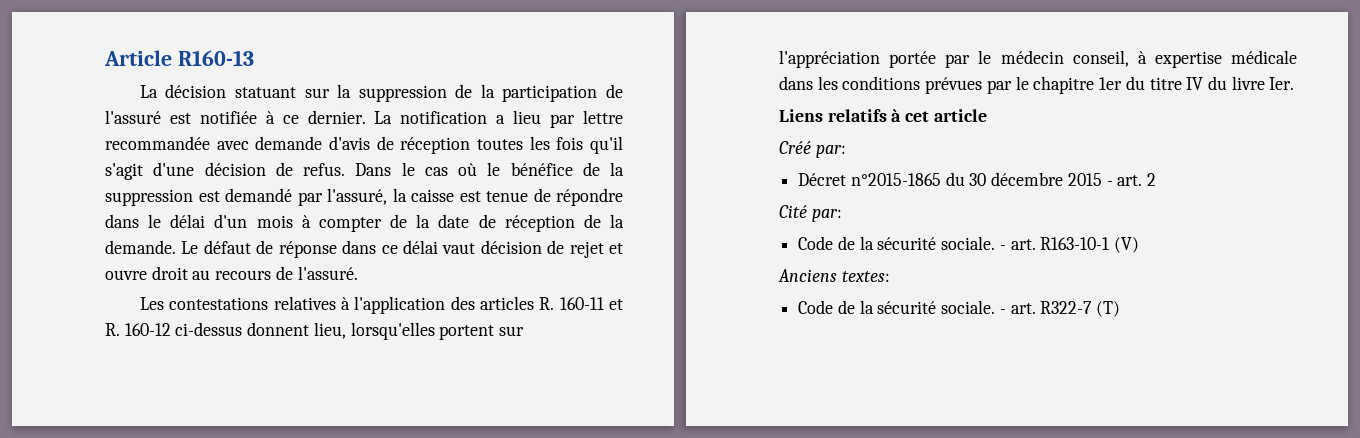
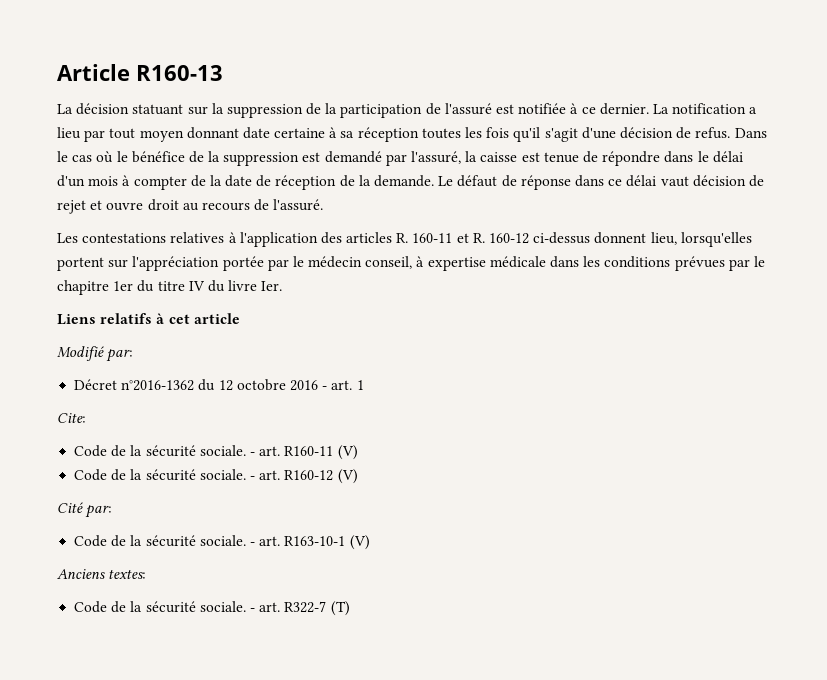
- La notification a lieu par lettre recommandée avec demande d'avis de réception toutes les fois qu'il s'agit d'une décision de refus.
+ La notification a lieu par tout moyen donnant date certaine à sa réception toutes les fois qu'il s'agit d'une décision de refus.
- Créé par:
+ Modifié par:
- Décret n°2015-1865 du 30 décembre 2015 - art. 2
+ Décret n°2016-1362 du 12 octobre 2016 - art. 1
+ Cite:
+ Code de la sécurité sociale. - art. R160-11 (V)
+ Code de la sécurité sociale. - art. R160-12 (V)

